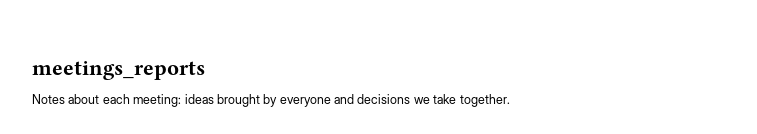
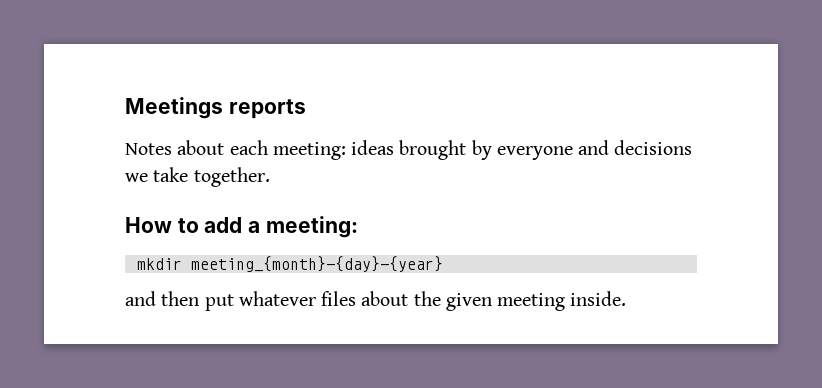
- meetings_reports
+ Meetings reports
+ How to add a meeting:
+ mkdir meeting_{month}-{day}-{year}
+ and then put whatever files about the given meeting inside.

